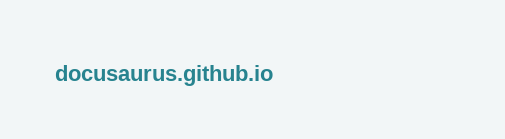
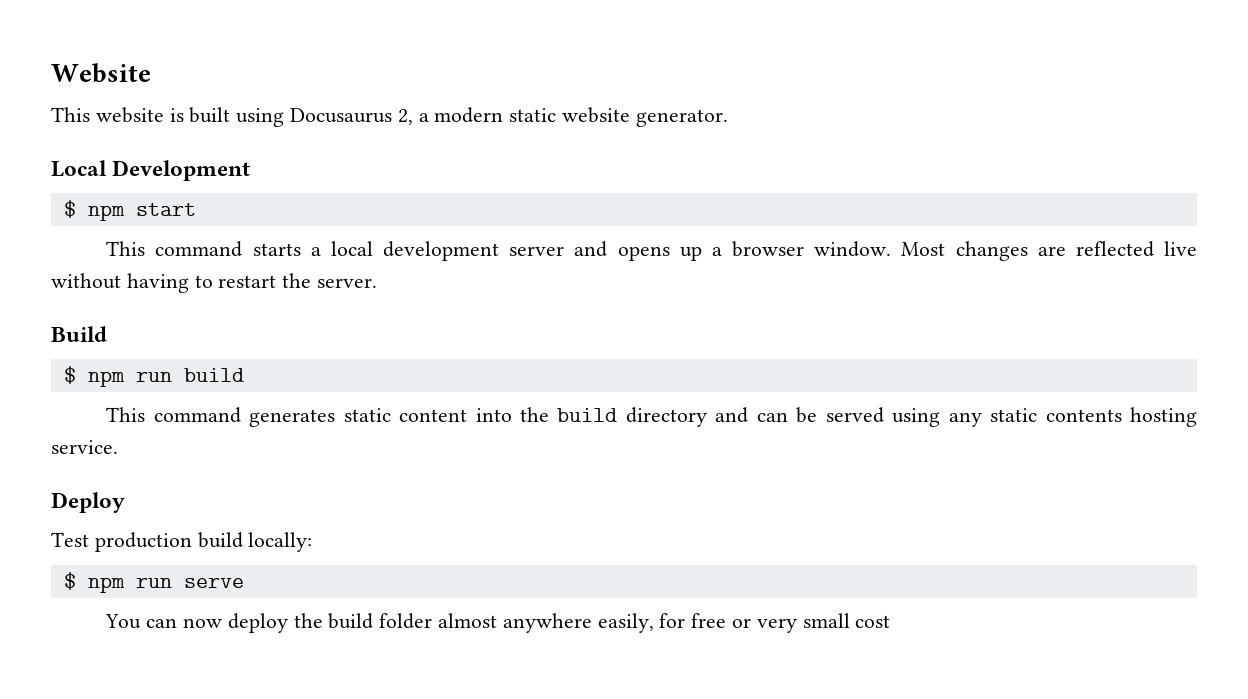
- docusaurus.github.io
+ Website
+ This website is built using Docusaurus 2, a modern static website generator.
+ Local Development
+ $ npm start
+ This command starts a local development server and opens up a browser window. Most changes are reflected live without having to restart the server.
+ Build
+ $ npm run build
+ This command generates static content into the build directory and can be served using any static contents hosting service.
+ Deploy
+ Test production build locally:
+ $ npm run serve
+ You can now deploy the build folder almost anywhere easily, for free or very small cost

